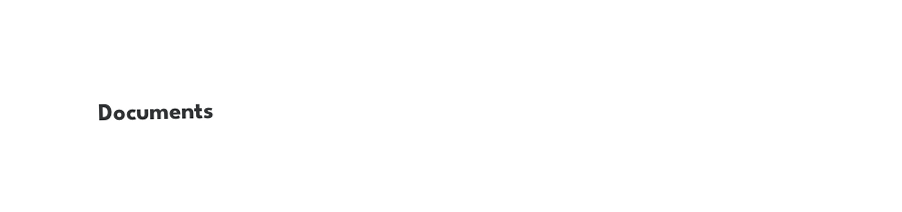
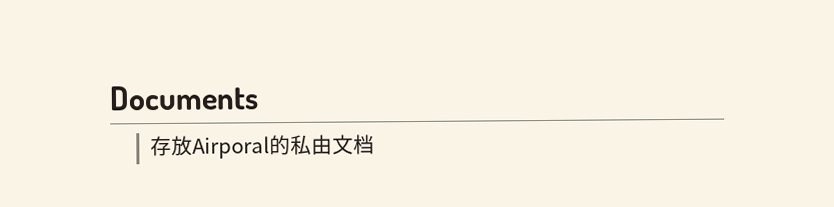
+ 存放Airporal的私由文档

